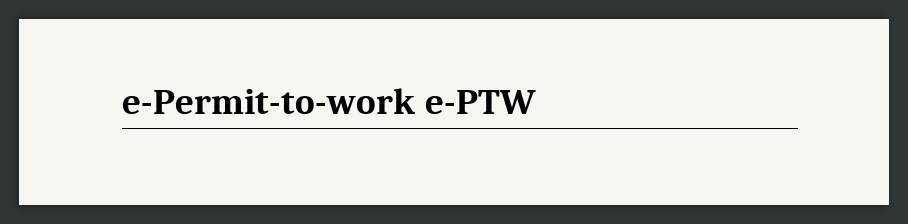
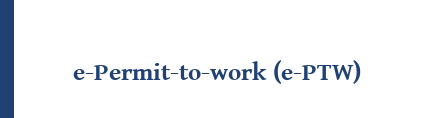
- e-Permit-to-work e-PTW
+ e-Permit-to-work (e-PTW)

